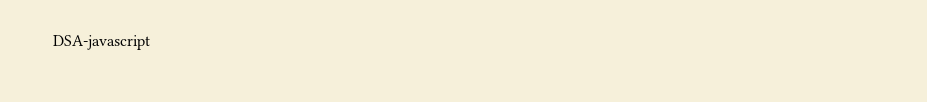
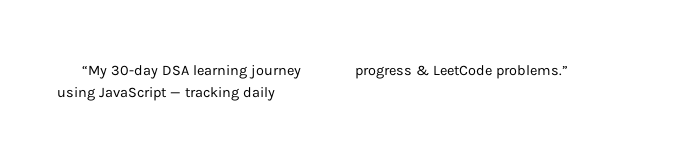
- DSA-javascript
+ “My 30-day DSA learning journey using JavaScript — tracking daily progress & LeetCode problems.”

